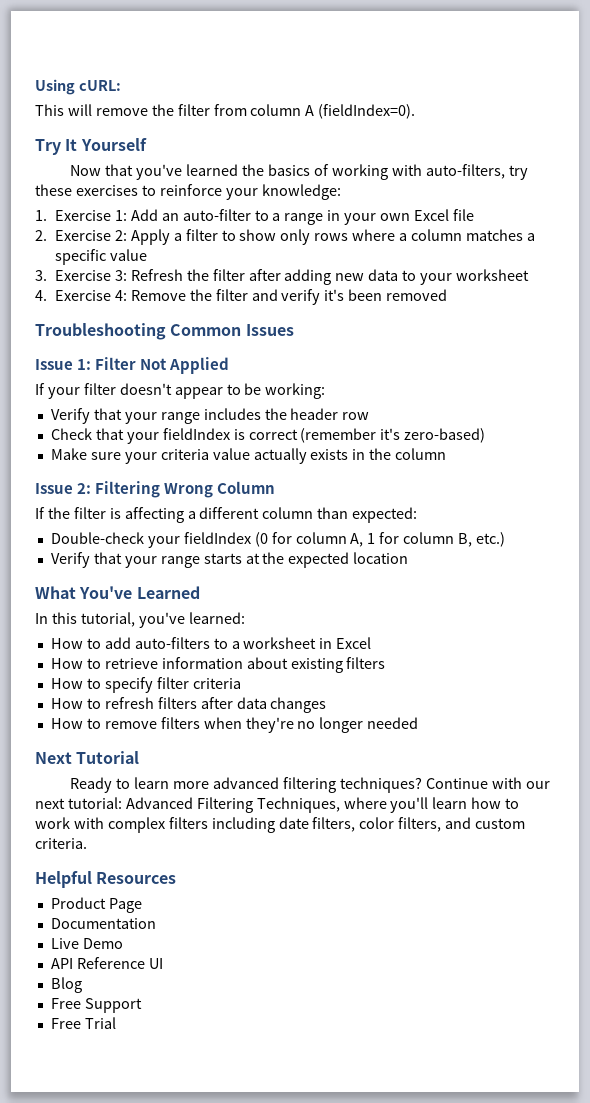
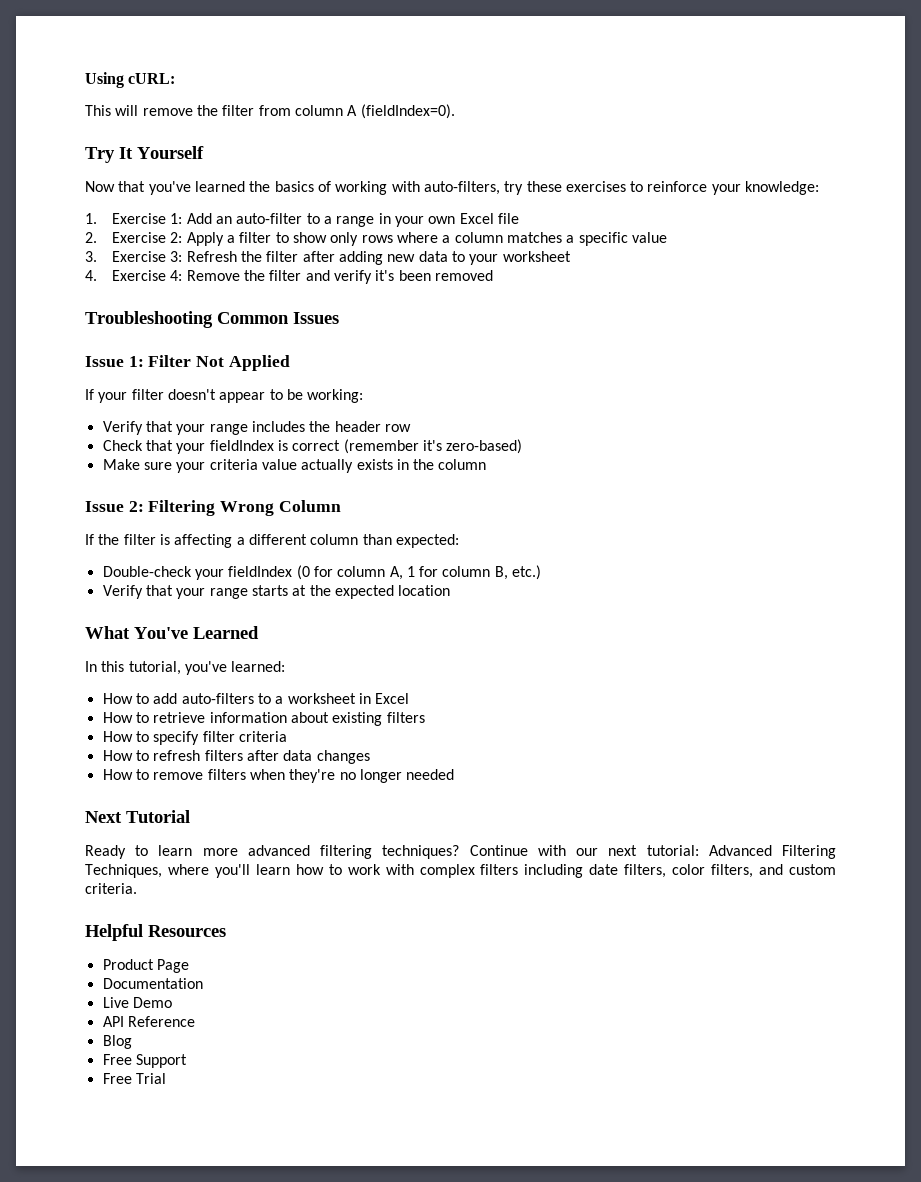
- API Reference UI
+ API Reference

